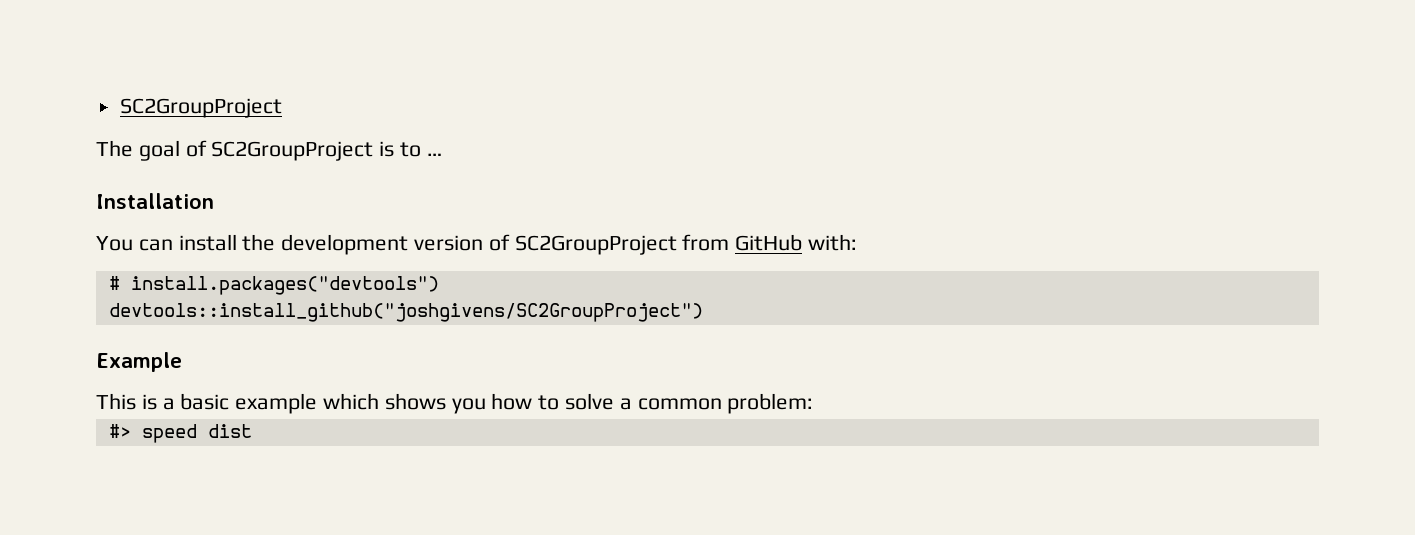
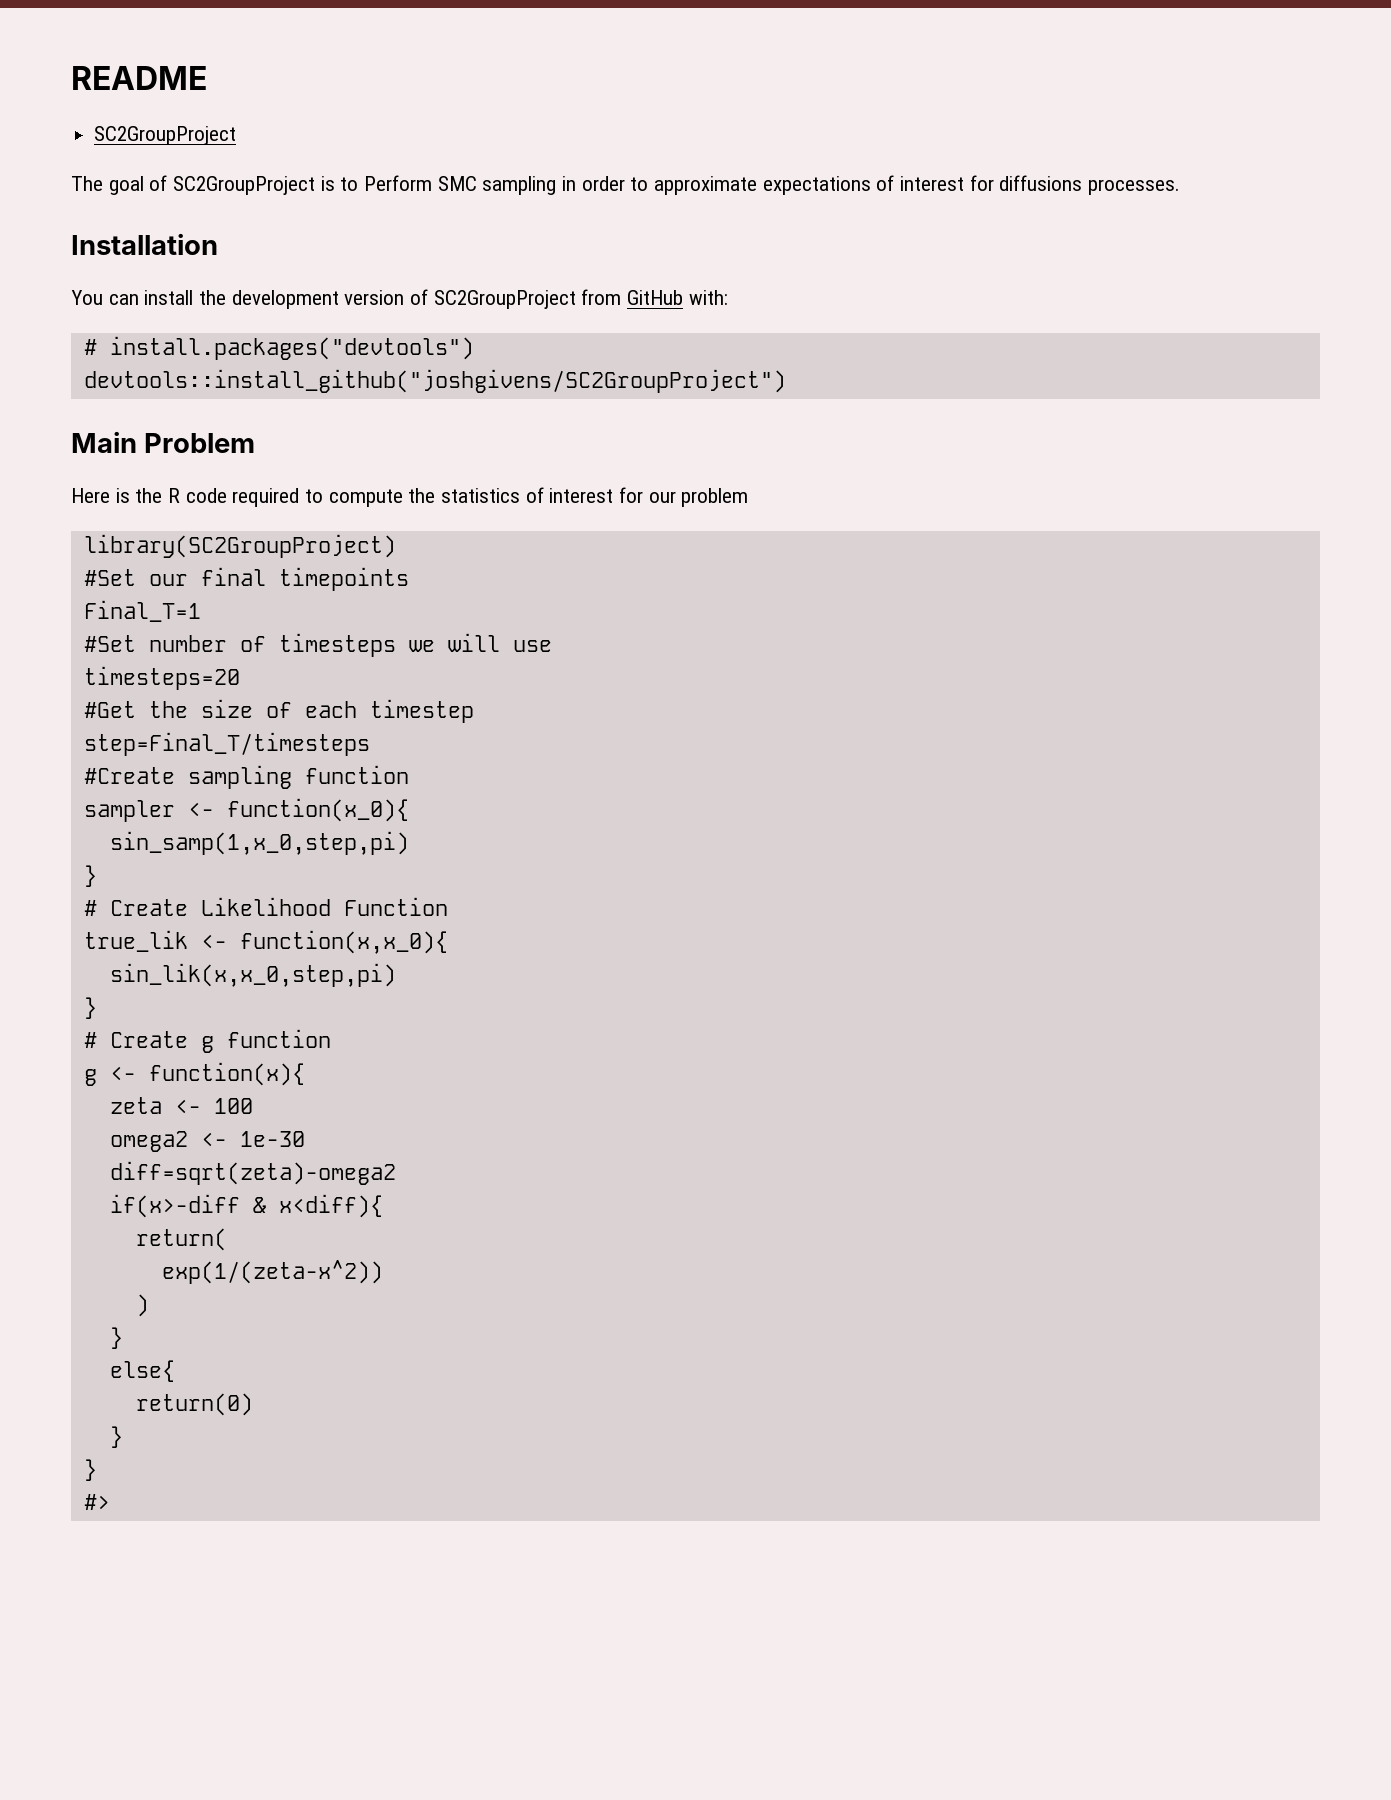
+ README
- The goal of SC2GroupProject is to …
+ The goal of SC2GroupProject is to Perform SMC sampling in order to approximate expectations of interest for diffusions processes.
- Example
- This is a basic example which shows you how to solve a common problem:
+ Main Problem
+ Here is the R code required to compute the statistics of interest for our problem
+ library(SC2GroupProject)
+ #Set our final timepoints
+ Final_T=1
+ #Set number of timesteps we will use
+ timesteps=20
+ #Get the size of each timestep
+ step=Final_T/timesteps
+ #Create sampling function
+ sampler <- function(x_0){
+ sin_samp(1,x_0,step,pi)
+ }
+ # Create Likelihood Function
+ true_lik <- function(x,x_0){
+ sin_lik(x,x_0,step,pi)
+ }
+ # Create g function
+ g <- function(x){
+ zeta <- 100
+ omega2 <- 1e-30
+ diff=sqrt(zeta)-omega2
+ if(x>-diff & x<diff){
+ return(
+ exp(1/(zeta-x^2))
+ )
+ }
+ else{
+ return(0)
+ }
+ }
- #> speed dist
+ #>

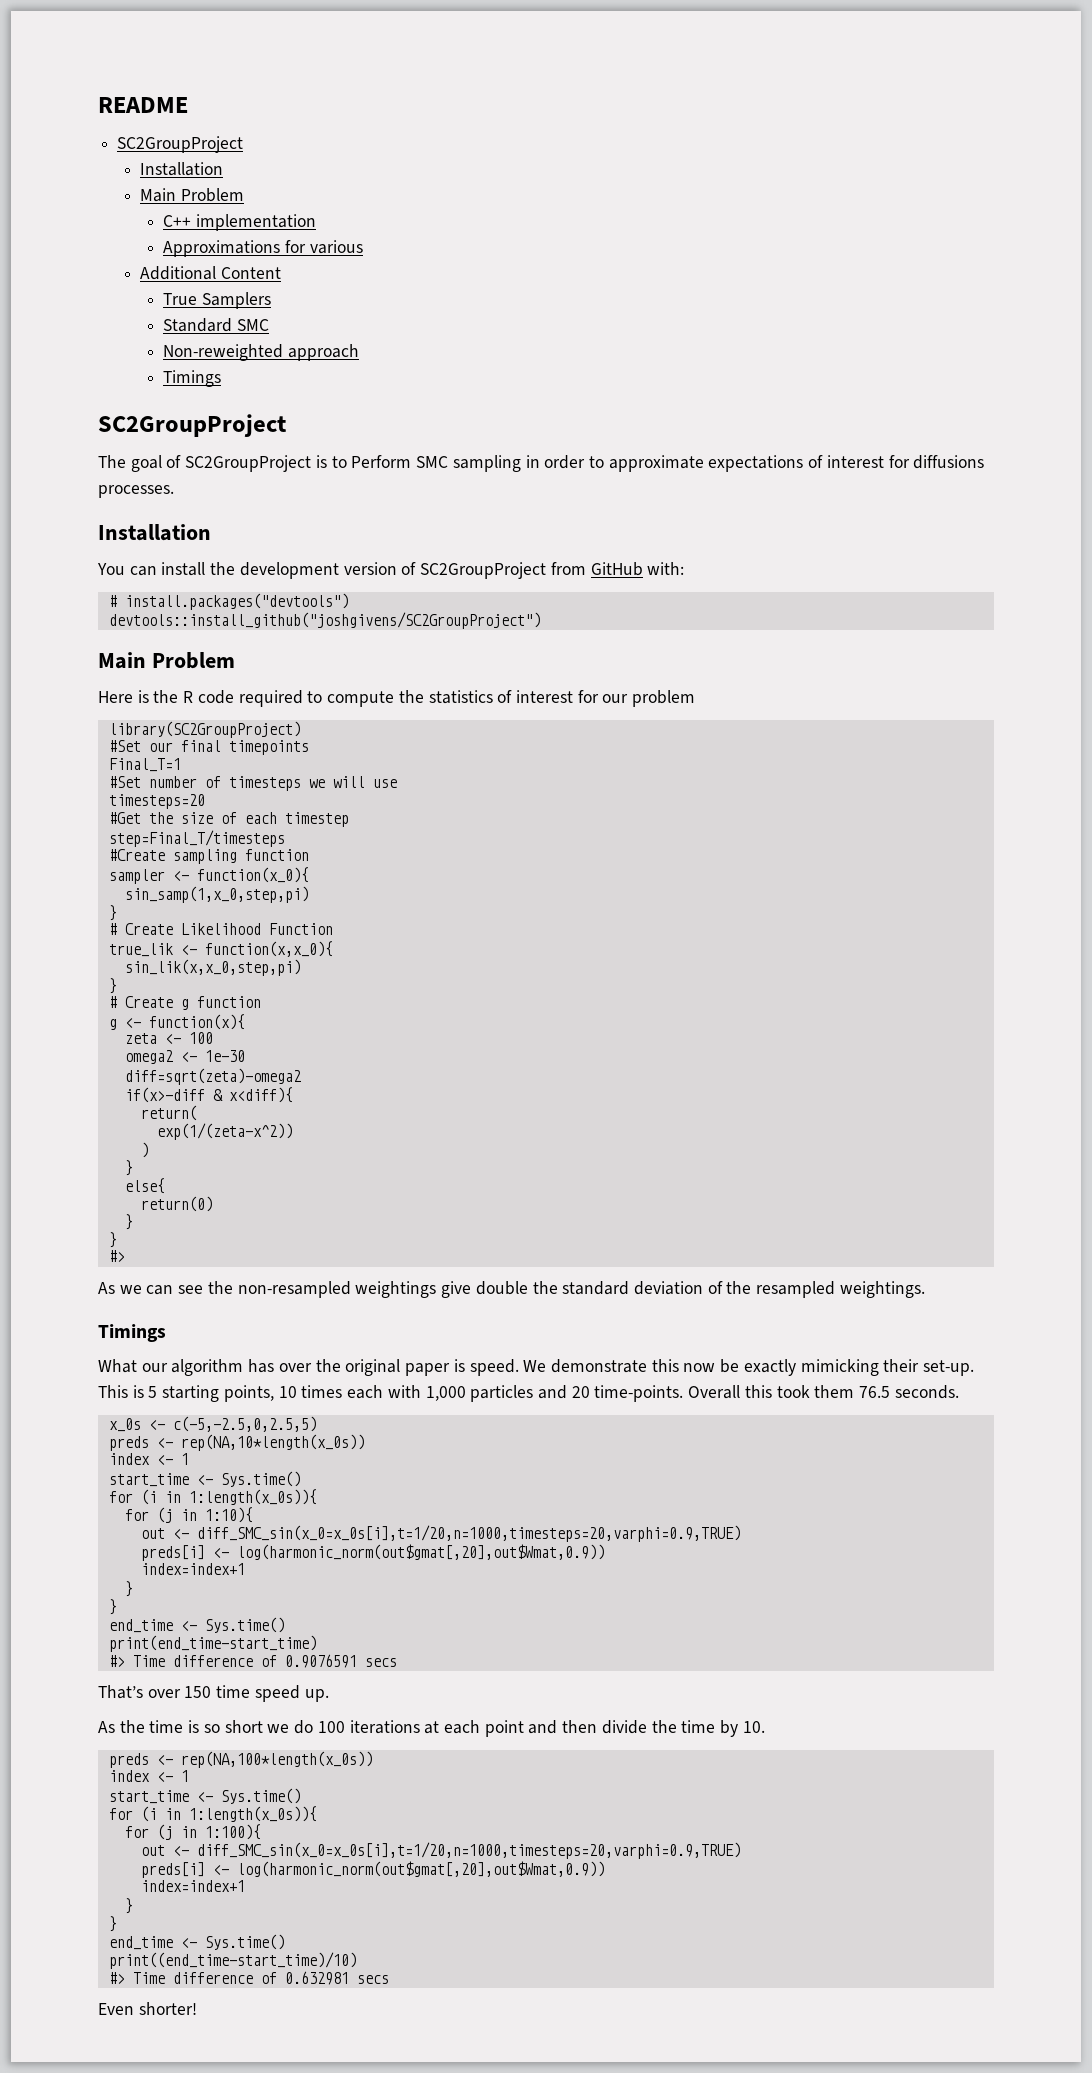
  README
+ SC2GroupProject
+ Installation
+ Main Problem
+ C++ implementation
+ Approximations for various
+ Additional Content
+ True Samplers
+ Standard SMC
+ Non-reweighted approach
+ Timings
+ As we can see the non-resampled weightings give double the standard deviation of the resampled weightings.
+ Timings
+ What our algorithm has over the original paper is speed. We demonstrate this now be exactly mimicking their set-up. This is 5 starting points, 10 times each with 1,000 particles and 20 time-points. Overall this took them 76.5 seconds.
+ x_0s <- c(-5,-2.5,0,2.5,5)
+ preds <- rep(NA,10*length(x_0s))
+ index <- 1
+ start_time <- Sys.time()
+ for (i in 1:length(x_0s)){
+ for (j in 1:10){
+ out <- diff_SMC_sin(x_0=x_0s[i],t=1/20,n=1000,timesteps=20,varphi=0.9,TRUE)
+ preds[i] <- log(harmonic_norm(out$gmat[,20],out$Wmat,0.9))
+ index=index+1
+ }
+ }
+ end_time <- Sys.time()
+ print(end_time-start_time)
+ #> Time difference of 0.9076591 secs
+ That’s over 150 time speed up.
+ As the time is so short we do 100 iterations at each point and then divide the time by 10.
+ preds <- rep(NA,100*length(x_0s))
+ index <- 1
+ start_time <- Sys.time()
+ for (i in 1:length(x_0s)){
+ for (j in 1:100){
+ out <- diff_SMC_sin(x_0=x_0s[i],t=1/20,n=1000,timesteps=20,varphi=0.9,TRUE)
+ preds[i] <- log(harmonic_norm(out$gmat[,20],out$Wmat,0.9))
+ index=index+1
+ }
+ }
+ end_time <- Sys.time()
+ print((end_time-start_time)/10)
+ #> Time difference of 0.632981 secs
+ Even shorter!

